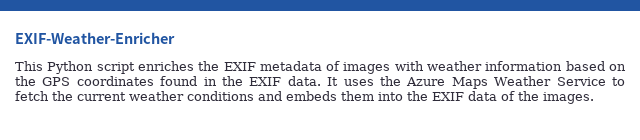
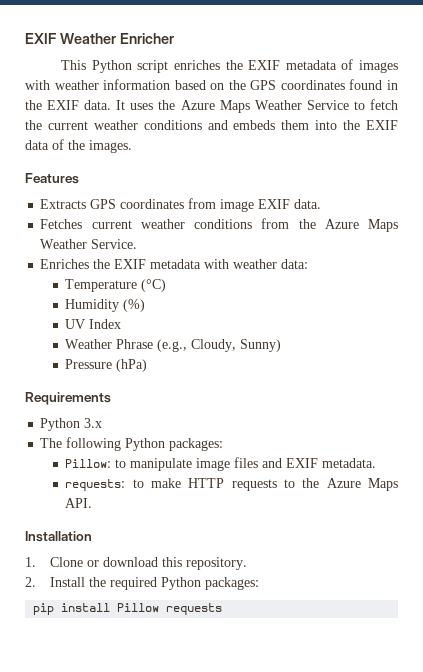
- EXIF-Weather-Enricher
+ EXIF Weather Enricher
+ Features
+ Extracts GPS coordinates from image EXIF data.
+ Fetches current weather conditions from the Azure Maps Weather Service.
+ Enriches the EXIF metadata with weather data:
+ Temperature (°C)
+ Humidity (%)
+ UV Index
+ Weather Phrase (e.g., Cloudy, Sunny)
+ Pressure (hPa)
+ Requirements
+ Python 3.x
+ The following Python packages:
+ Pillow: to manipulate image files and EXIF metadata.
+ requests: to make HTTP requests to the Azure Maps API.
+ Installation
+ 1. Clone or download this repository.
+ 2. Install the required Python packages:
+ pip install Pillow requests

